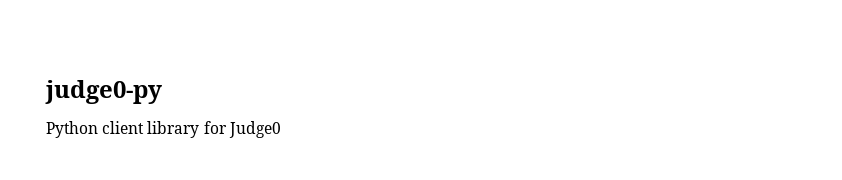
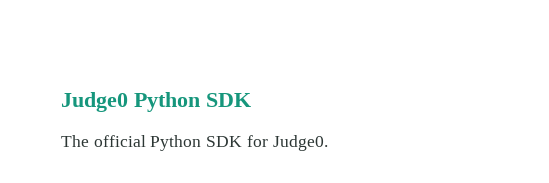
- judge0-py
- Python client library for Judge0
+ Judge0 Python SDK
+ The official Python SDK for Judge0.

